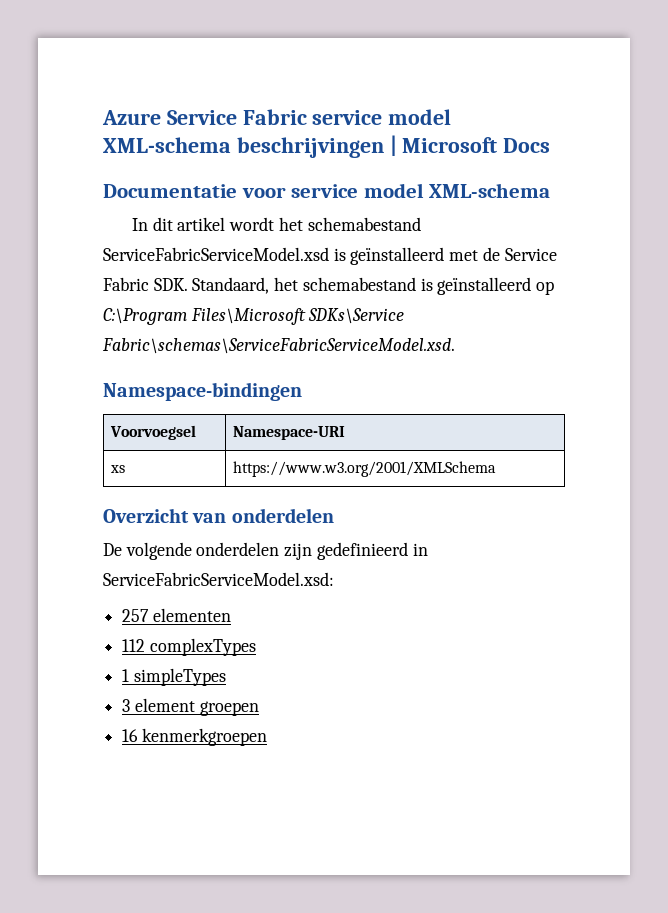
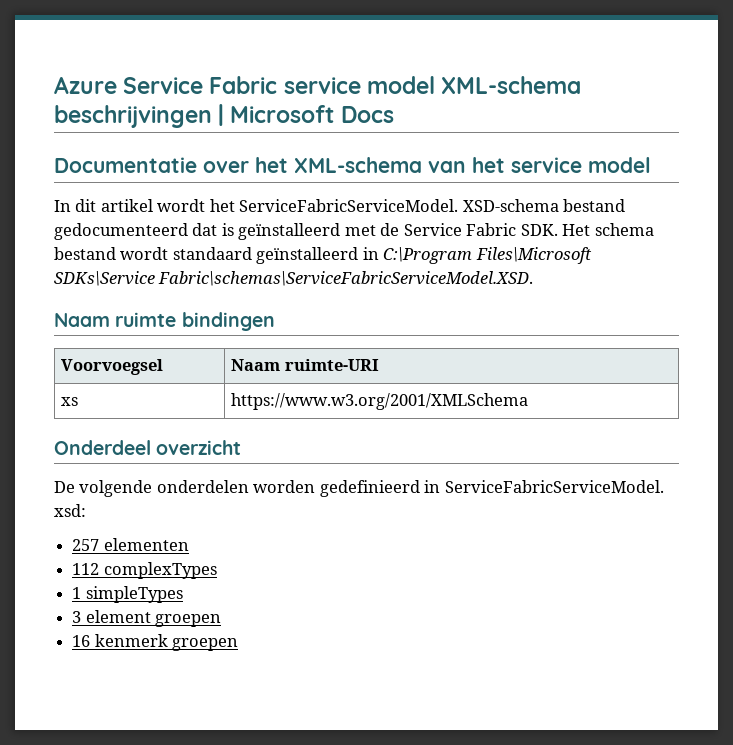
- Documentatie voor service model XML-schema
+ Documentatie over het XML-schema van het service model
- In dit artikel wordt het schemabestand ServiceFabricServiceModel.xsd is geïnstalleerd met de Service Fabric SDK. Standaard, het schemabestand is geïnstalleerd op C:\Program Files\Microsoft SDKs\Service Fabric\schemas\ServiceFabricServiceModel.xsd.
- Namespace-bindingen
+ In dit artikel wordt het ServiceFabricServiceModel. XSD-schema bestand gedocumenteerd dat is geïnstalleerd met de Service Fabric SDK. Het schema bestand wordt standaard geïnstalleerd in C:\Program Files\Microsoft SDKs\Service Fabric\schemas\ServiceFabricServiceModel.XSD.
+ Naam ruimte bindingen
- Voorvoegsel | Namespace-URI
+ Voorvoegsel | Naam ruimte-URI
- Overzicht van onderdelen
+ Onderdeel overzicht
- De volgende onderdelen zijn gedefinieerd in ServiceFabricServiceModel.xsd:
+ De volgende onderdelen worden gedefinieerd in ServiceFabricServiceModel. xsd:
- 16 kenmerkgroepen
+ 16 kenmerk groepen

